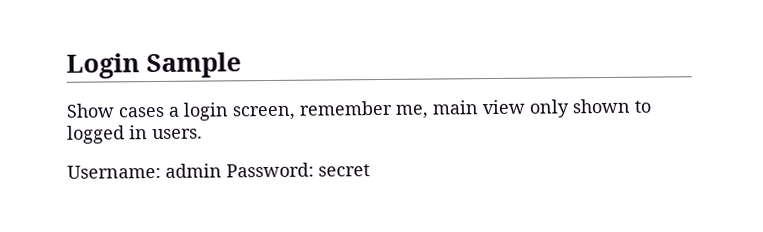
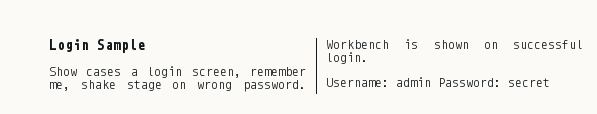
- Show cases a login screen, remember me, main view only shown to logged in users.
+ Show cases a login screen, remember me, shake stage on wrong password. Workbench is shown on successful login.

